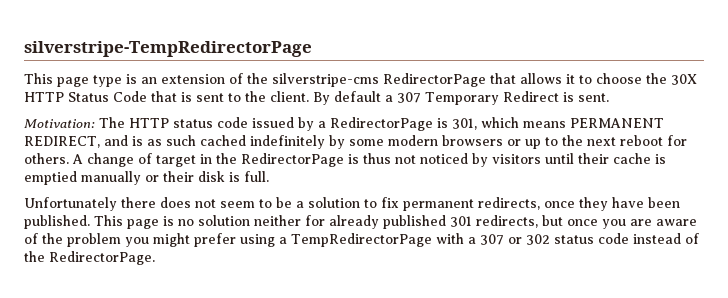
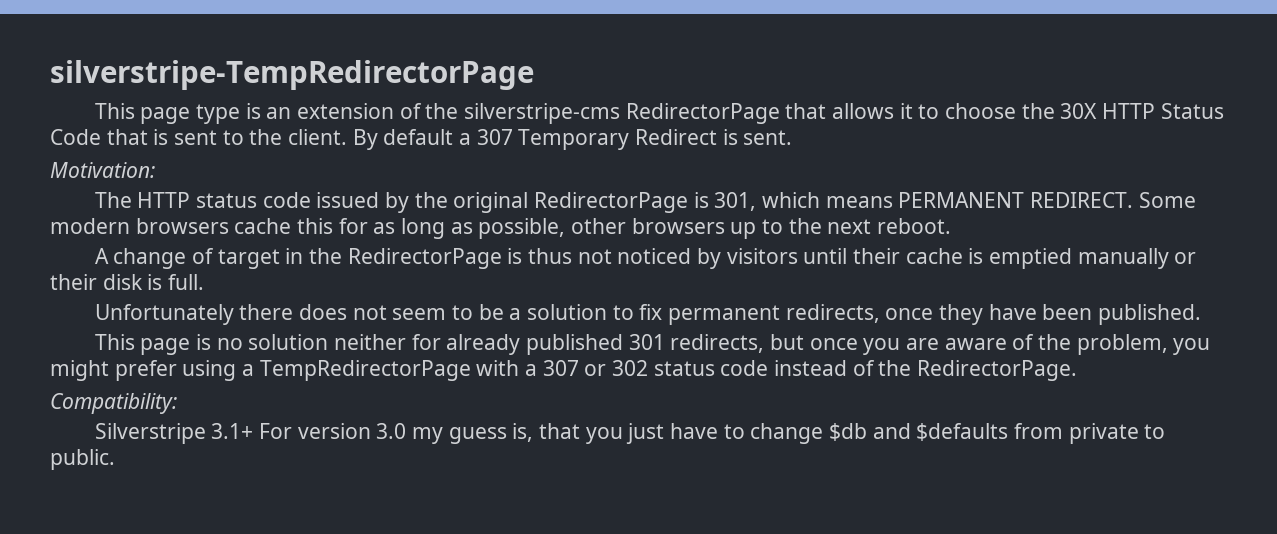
- Motivation: The HTTP status code issued by a RedirectorPage is 301, which means PERMANENT REDIRECT, and is as such cached indefinitely by some modern browsers or up to the next reboot for others. A change of target in the RedirectorPage is thus not noticed by visitors until their cache is emptied manually or their disk is full.
+ Motivation:
+ The HTTP status code issued by the original RedirectorPage is 301, which means PERMANENT REDIRECT. Some modern browsers cache this for as long as possible, other browsers up to the next reboot.
+ A change of target in the RedirectorPage is thus not noticed by visitors until their cache is emptied manually or their disk is full.
- Unfortunately there does not seem to be a solution to fix permanent redirects, once they have been published. This page is no solution neither for already published 301 redirects, but once you are aware of the problem you might prefer using a TempRedirectorPage with a 307 or 302 status code instead of the RedirectorPage.
+ Unfortunately there does not seem to be a solution to fix permanent redirects, once they have been published.
+ This page is no solution neither for already published 301 redirects, but once you are aware of the problem, you might prefer using a TempRedirectorPage with a 307 or 302 status code instead of the RedirectorPage.
+ Compatibility:
+ Silverstripe 3.1+ For version 3.0 my guess is, that you just have to change $db and $defaults from private to public.

